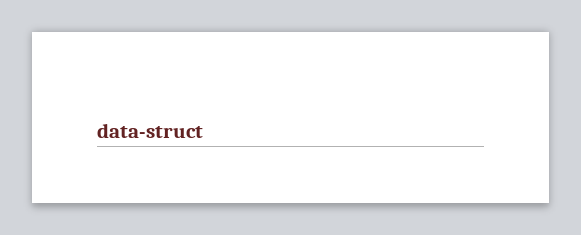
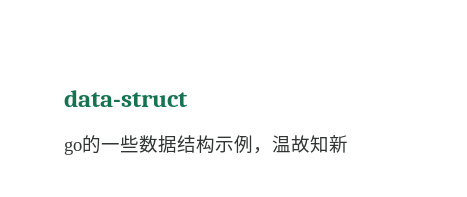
+ go的一些数据结构示例，温故知新

